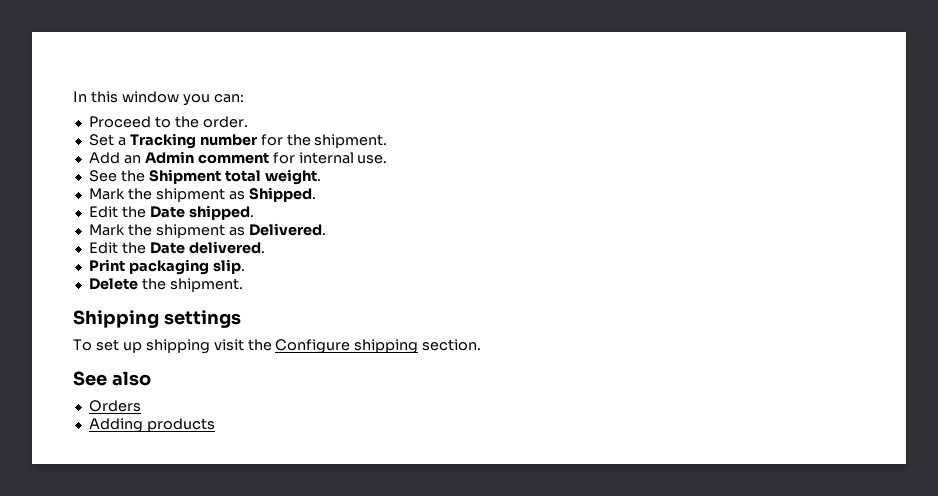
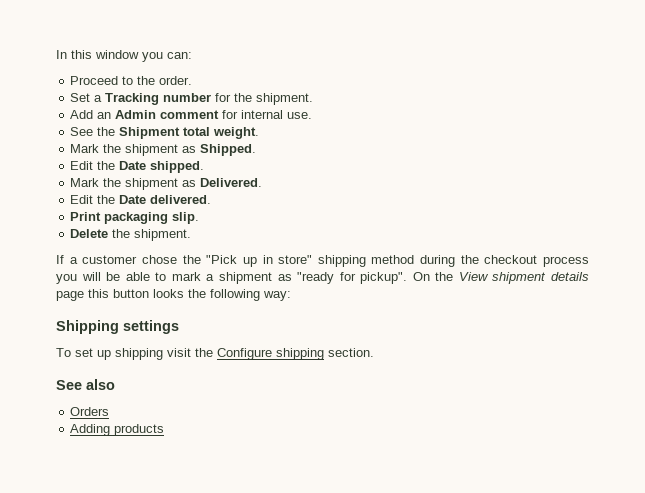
+ If a customer chose the "Pick up in store" shipping method during the checkout process you will be able to mark a shipment as "ready for pickup". On the View shipment details page this button looks the following way:

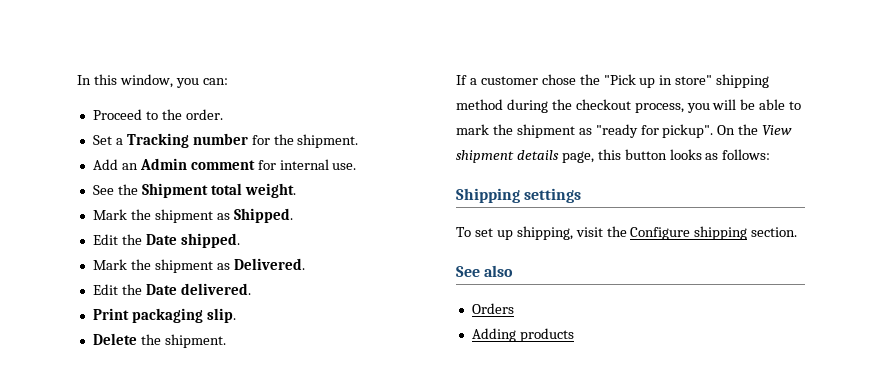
- In this window you can:
+ In this window, you can:
- If a customer chose the "Pick up in store" shipping method during the checkout process you will be able to mark a shipment as "ready for pickup".
+ If a customer chose the "Pick up in store" shipping method during the checkout process, you will be able to mark the shipment as "ready for pickup".
- On the View shipment details page this button looks the following way:
+ On the View shipment details page, this button looks as follows:
- To set up shipping visit the Configure shipping section.
+ To set up shipping, visit the Configure shipping section.

